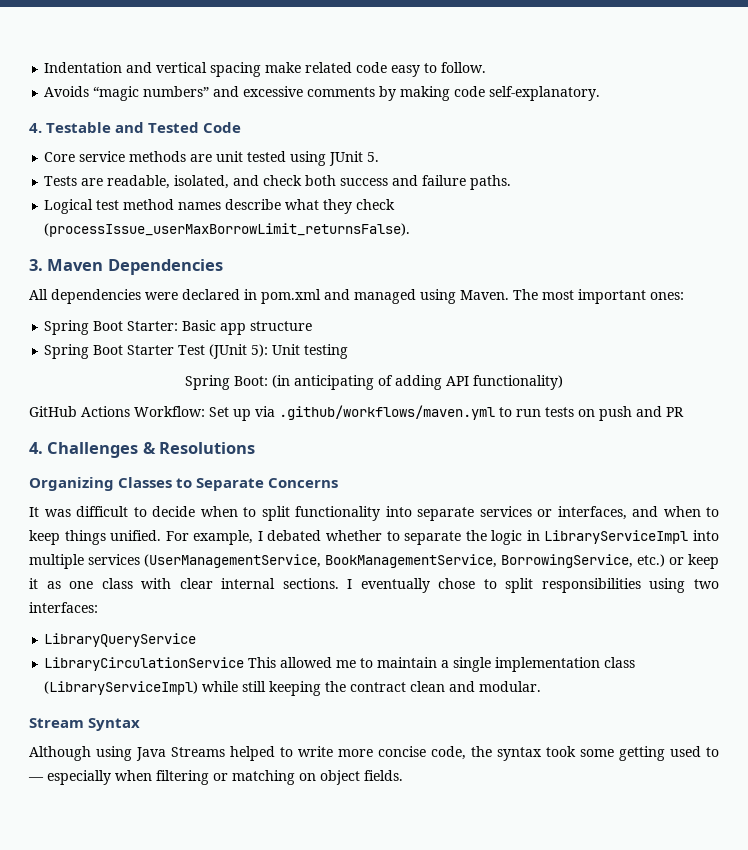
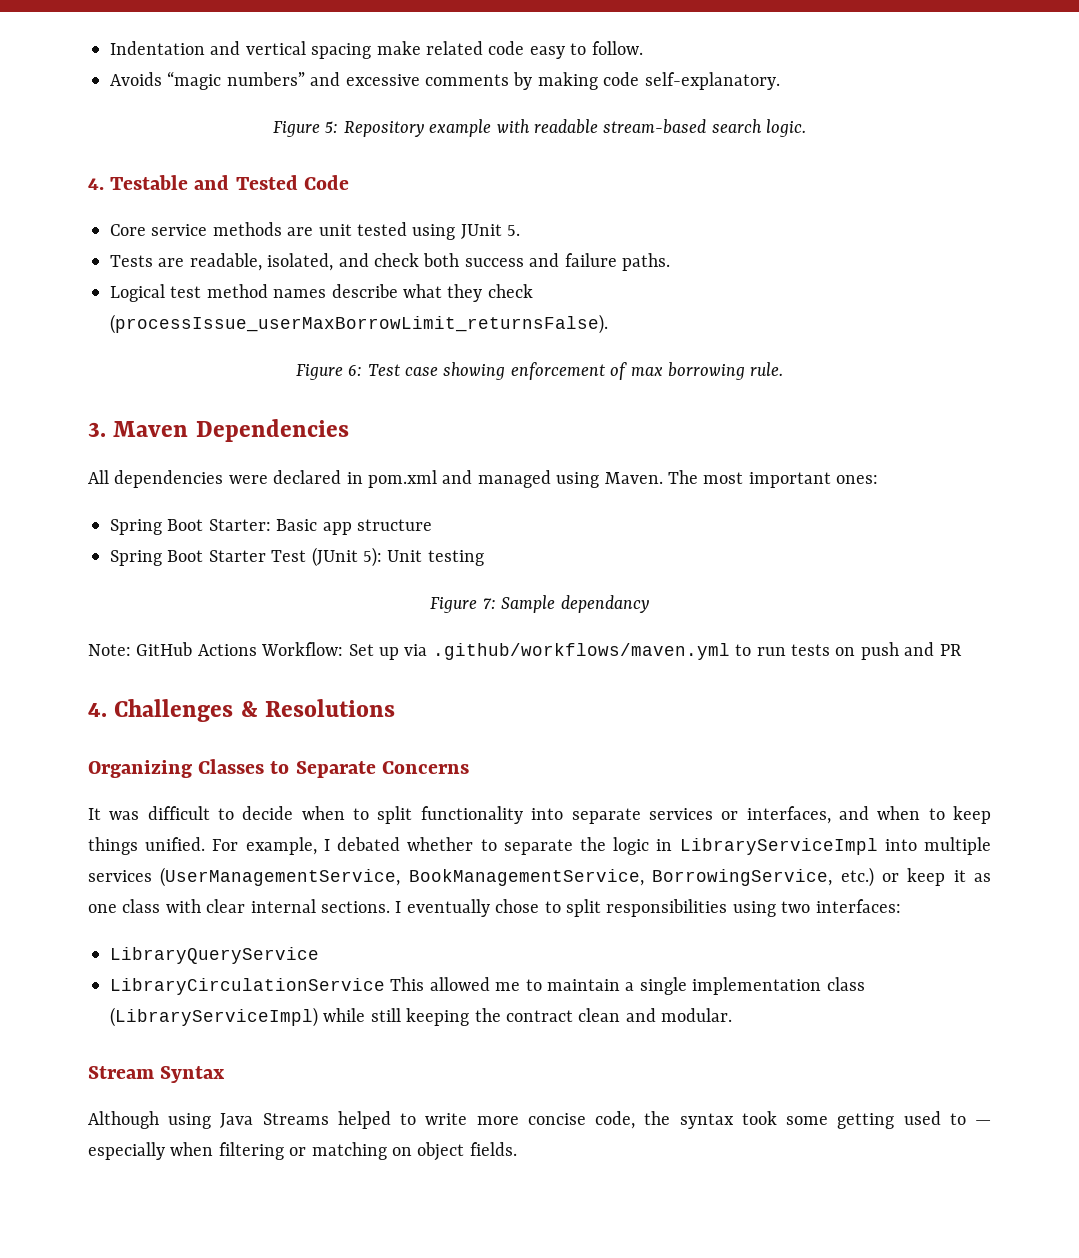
+ Figure 5: Repository example with readable stream-based search logic.
+ Figure 6: Test case showing enforcement of max borrowing rule.
- Spring Boot: (in anticipating of adding API functionality)
- GitHub Actions Workflow: Set up via .github/workflows/maven.yml to run tests on push and PR
+ Figure 7: Sample dependancy
+ Note: GitHub Actions Workflow: Set up via .github/workflows/maven.yml to run tests on push and PR

